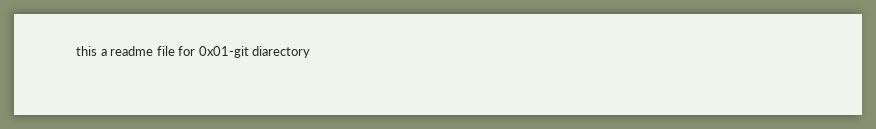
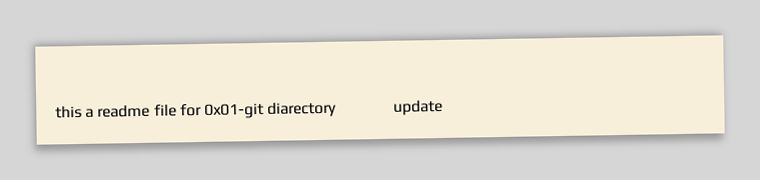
- this a readme file for 0x01-git diarectory
+ this a readme file for 0x01-git diarectory update

